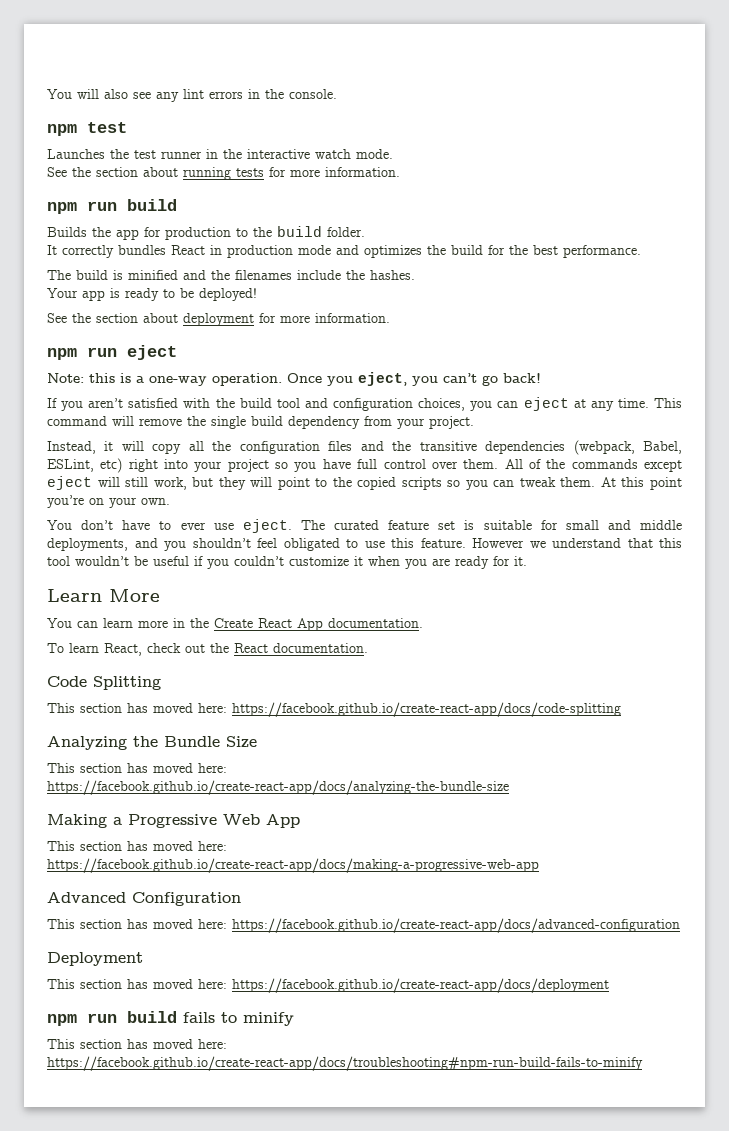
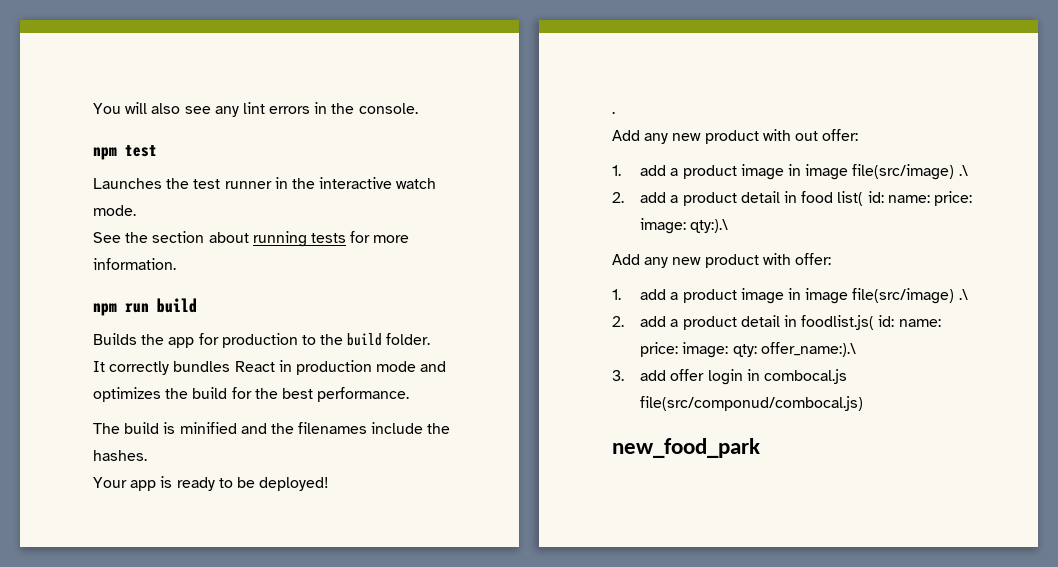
- See the section about deployment for more information.
- npm run eject
- Note: this is a one-way operation. Once you eject, you can’t go back!
- If you aren’t satisfied with the build tool and configuration choices, you can eject at any time. This command will remove the single build dependency from your project.
- Instead, it will copy all the configuration files and the transitive dependencies (webpack, Babel, ESLint, etc) right into your project so you have full control over them. All of the commands except eject will still work, but they will point to the copied scripts so you can tweak them. At this point you’re on your own.
- You don’t have to ever use eject. The curated feature set is suitable for small and middle deployments, and you shouldn’t feel obligated to use this feature. However we understand that this tool wouldn’t be useful if you couldn’t customize it when you are ready for it.
- Learn More
- You can learn more in the Create React App documentation.
- To learn React, check out the React documentation.
- Code Splitting
- This section has moved here: https://facebook.github.io/create-react-app/docs/code-splitting
- Analyzing the Bundle Size
- This section has moved here: https://facebook.github.io/create-react-app/docs/analyzing-the-bundle-size
- Making a Progressive Web App
- This section has moved here: https://facebook.github.io/create-react-app/docs/making-a-progressive-web-app
- Advanced Configuration
- This section has moved here: https://facebook.github.io/create-react-app/docs/advanced-configuration
- Deployment
- This section has moved here: https://facebook.github.io/create-react-app/docs/deployment
- npm run build fails to minify
- This section has moved here: https://facebook.github.io/create-react-app/docs/troubleshooting#npm-run-build-fails-to-minify
+ .
+ Add any new product with out offer:
+ 1. add a product image in image file(src/image) .\
+ 2. add a product detail in food list( id: name: price: image: qty:).\
+ Add any new product with offer:
+ 1. add a product image in image file(src/image) .\
+ 2. add a product detail in foodlist.js( id: name: price: image: qty: offer_name:).\
+ 3. add offer login in combocal.js file(src/componud/combocal.js)
+ new_food_park

